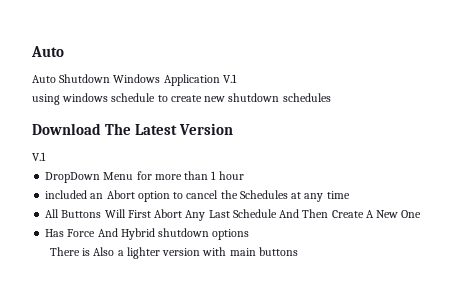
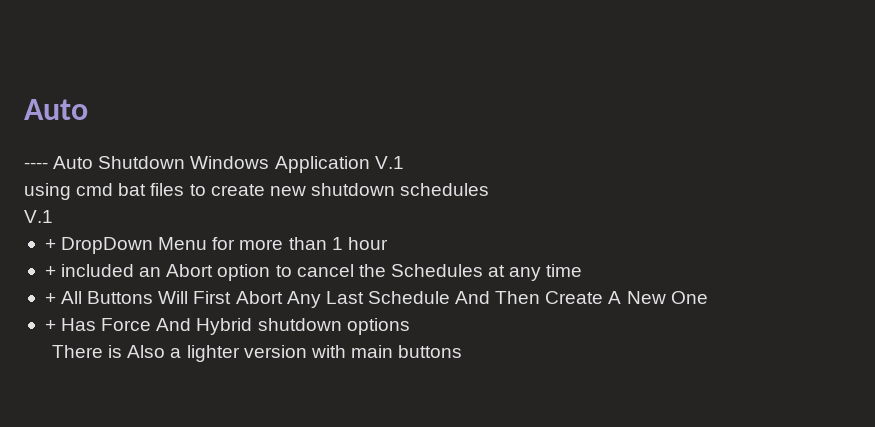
- Auto Shutdown Windows Application V.1
+ ---- Auto Shutdown Windows Application V.1
- using windows schedule to create new shutdown schedules
- Download The Latest Version
+ using cmd bat files to create new shutdown schedules
  V.1
- DropDown Menu for more than 1 hour
+ + DropDown Menu for more than 1 hour
- included an Abort option to cancel the Schedules at any time
+ + included an Abort option to cancel the Schedules at any time
- All Buttons Will First Abort Any Last Schedule And Then Create A New One
+ + All Buttons Will First Abort Any Last Schedule And Then Create A New One
- Has Force And Hybrid shutdown options
+ + Has Force And Hybrid shutdown options

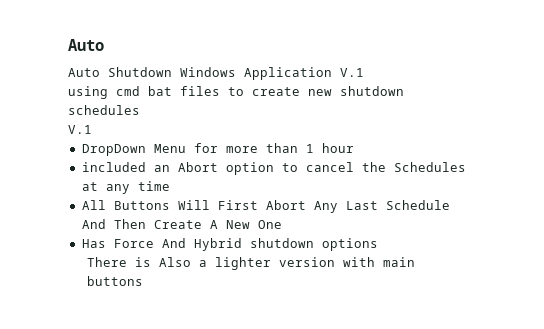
- ---- Auto Shutdown Windows Application V.1
+ Auto Shutdown Windows Application V.1
- + DropDown Menu for more than 1 hour
+ DropDown Menu for more than 1 hour
- + included an Abort option to cancel the Schedules at any time
+ included an Abort option to cancel the Schedules at any time
- + All Buttons Will First Abort Any Last Schedule And Then Create A New One
+ All Buttons Will First Abort Any Last Schedule And Then Create A New One
- + Has Force And Hybrid shutdown options
+ Has Force And Hybrid shutdown options

